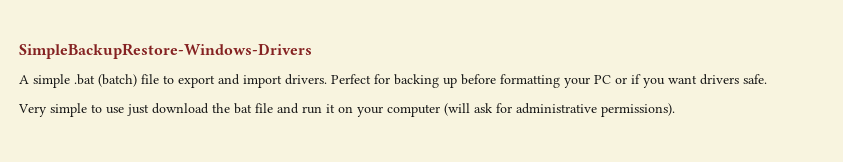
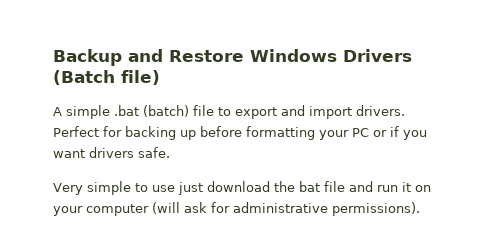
- SimpleBackupRestore-Windows-Drivers
+ Backup and Restore Windows Drivers (Batch file)

